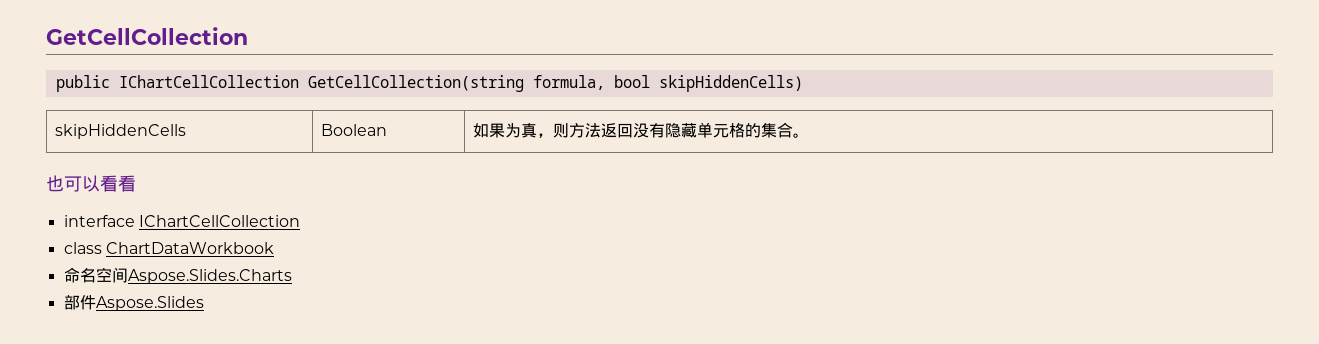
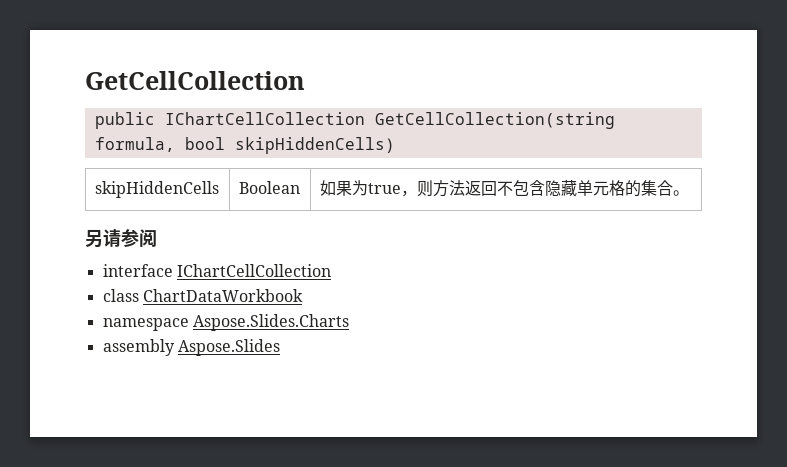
- skipHiddenCells | Boolean | 如果为真，则方法返回没有隐藏单元格的集合。
+ skipHiddenCells | Boolean | 如果为true，则方法返回不包含隐藏单元格的集合。
- 也可以看看
+ 另请参阅
- 命名空间Aspose.Slides.Charts
+ namespace Aspose.Slides.Charts
- 部件Aspose.Slides
+ assembly Aspose.Slides

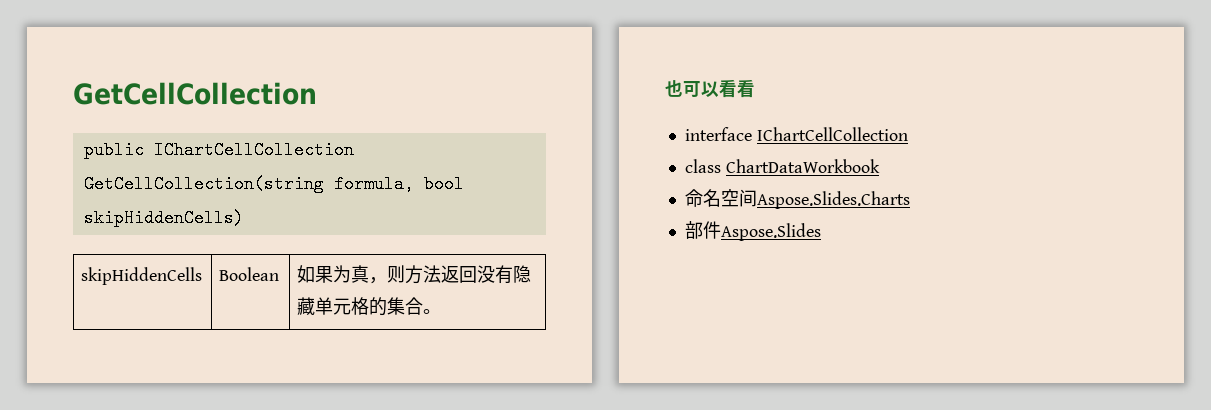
- skipHiddenCells | Boolean | 如果为true，则方法返回不包含隐藏单元格的集合。
+ skipHiddenCells | Boolean | 如果为真，则方法返回没有隐藏单元格的集合。
- 另请参阅
+ 也可以看看
- namespace Aspose.Slides.Charts
+ 命名空间Aspose.Slides.Charts
- assembly Aspose.Slides
+ 部件Aspose.Slides

